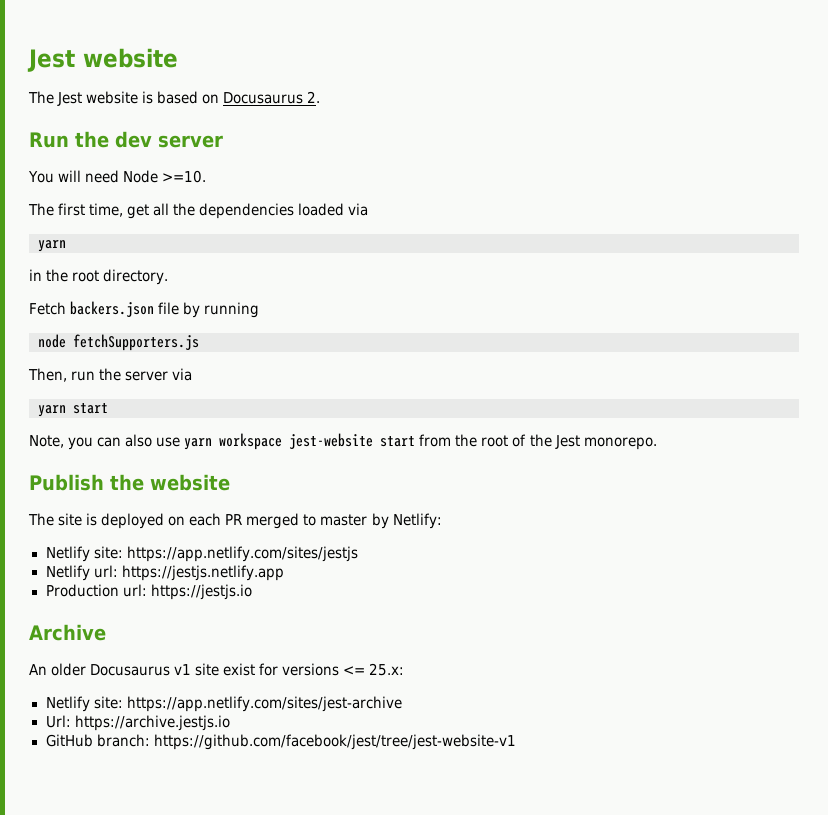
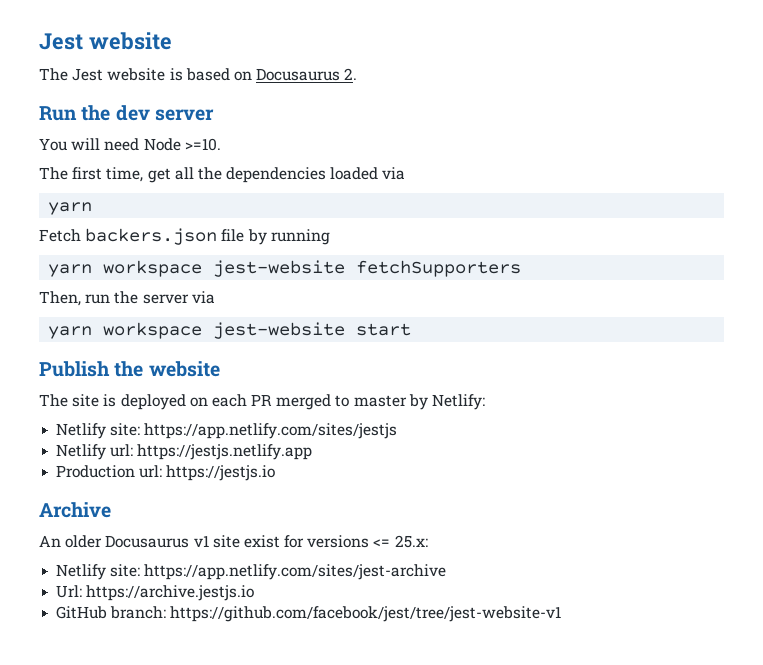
- in the root directory.
- node fetchSupporters.js
+ yarn workspace jest-website fetchSupporters
- yarn start
- Note, you can also use yarn workspace jest-website start from the root of the Jest monorepo.
+ yarn workspace jest-website start

